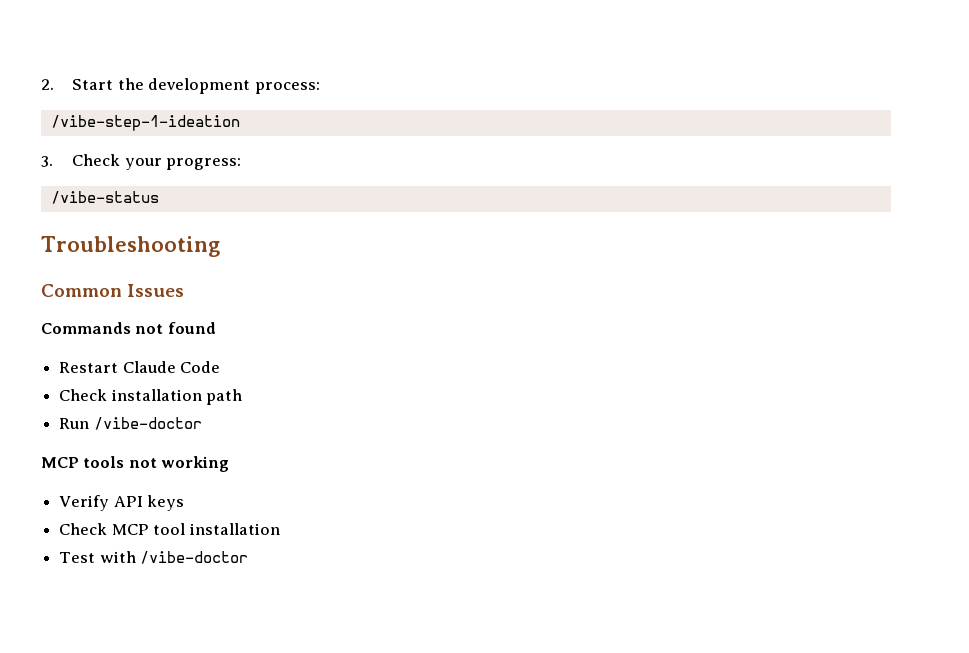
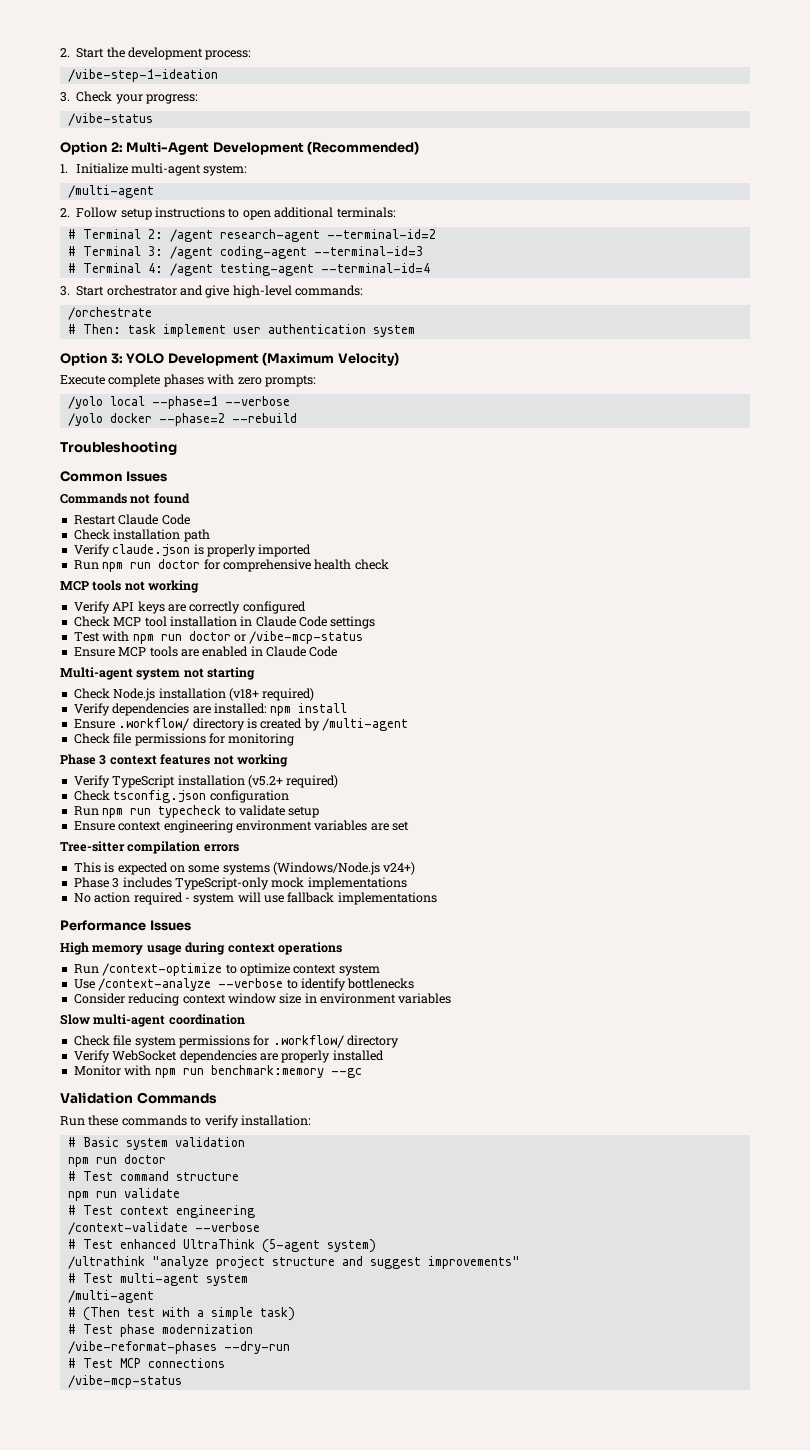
+ Option 2: Multi-Agent Development (Recommended)
+ 1. Initialize multi-agent system:
+ /multi-agent
+ 2. Follow setup instructions to open additional terminals:
+ # Terminal 2: /agent research-agent --terminal-id=2
+ # Terminal 3: /agent coding-agent --terminal-id=3
+ # Terminal 4: /agent testing-agent --terminal-id=4
+ 3. Start orchestrator and give high-level commands:
+ /orchestrate
+ # Then: task implement user authentication system
+ Option 3: YOLO Development (Maximum Velocity)
+ Execute complete phases with zero prompts:
+ /yolo local --phase=1 --verbose
+ /yolo docker --phase=2 --rebuild
- Run /vibe-doctor
+ Verify claude.json is properly imported
+ Run npm run doctor for comprehensive health check
- Verify API keys
+ Verify API keys are correctly configured
- Check MCP tool installation
- Test with /vibe-doctor
+ Check MCP tool installation in Claude Code settings
+ Test with npm run doctor or /vibe-mcp-status
+ Ensure MCP tools are enabled in Claude Code
+ Multi-agent system not starting
+ Check Node.js installation (v18+ required)
+ Verify dependencies are installed: npm install
+ Ensure .workflow/ directory is created by /multi-agent
+ Check file permissions for monitoring
+ Phase 3 context features not working
+ Verify TypeScript installation (v5.2+ required)
+ Check tsconfig.json configuration
+ Run npm run typecheck to validate setup
+ Ensure context engineering environment variables are set
+ Tree-sitter compilation errors
+ This is expected on some systems (Windows/Node.js v24+)
+ Phase 3 includes TypeScript-only mock implementations
+ No action required - system will use fallback implementations
+ Performance Issues
+ High memory usage during context operations
+ Run /context-optimize to optimize context system
+ Use /context-analyze --verbose to identify bottlenecks
+ Consider reducing context window size in environment variables
+ Slow multi-agent coordination
+ Check file system permissions for .workflow/ directory
+ Verify WebSocket dependencies are properly installed
+ Monitor with npm run benchmark:memory --gc
+ Validation Commands
+ Run these commands to verify installation:
+ # Basic system validation
+ npm run doctor
+ # Test command structure
+ npm run validate
+ # Test context engineering
+ /context-validate --verbose
+ # Test enhanced UltraThink (5-agent system)
+ /ultrathink "analyze project structure and suggest improvements"
+ # Test multi-agent system
+ /multi-agent
+ # (Then test with a simple task)
+ # Test phase modernization
+ /vibe-reformat-phases --dry-run
+ # Test MCP connections
+ /vibe-mcp-status

